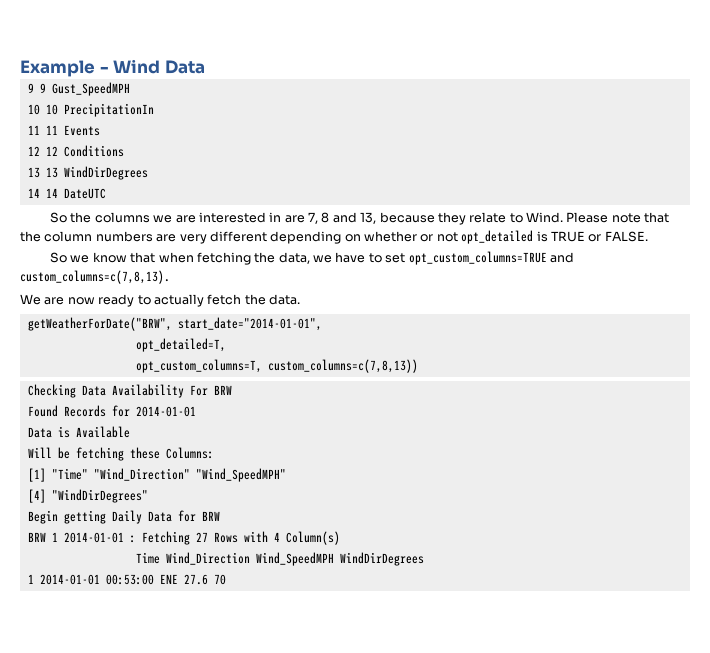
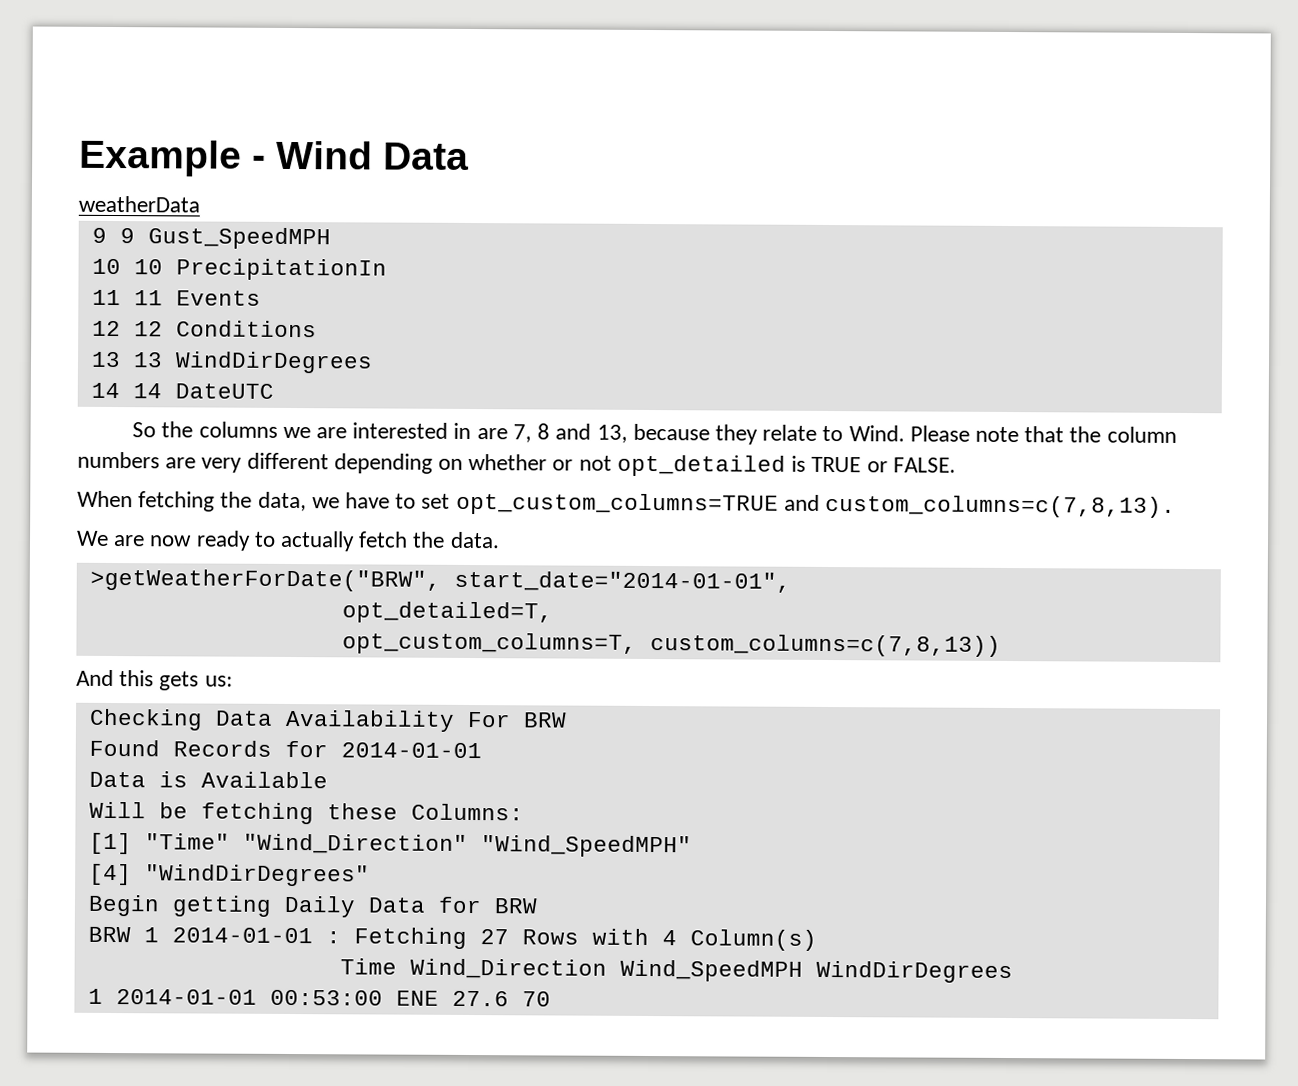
+ weatherData
- So we know that when fetching the data, we have to set opt_custom_columns=TRUE and custom_columns=c(7,8,13).
+ When fetching the data, we have to set opt_custom_columns=TRUE and custom_columns=c(7,8,13).
- getWeatherForDate("BRW", start_date="2014-01-01",
+ >getWeatherForDate("BRW", start_date="2014-01-01",
+ And this gets us:

